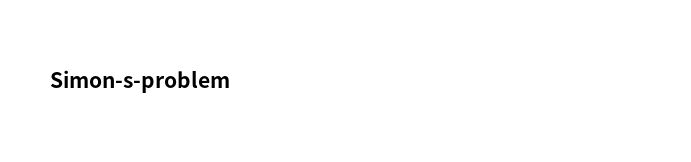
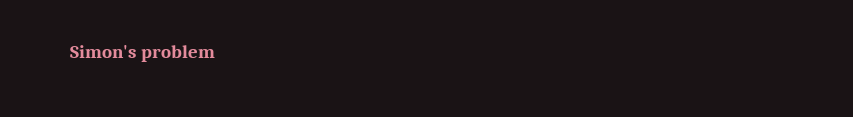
- Simon-s-problem
+ Simon's problem

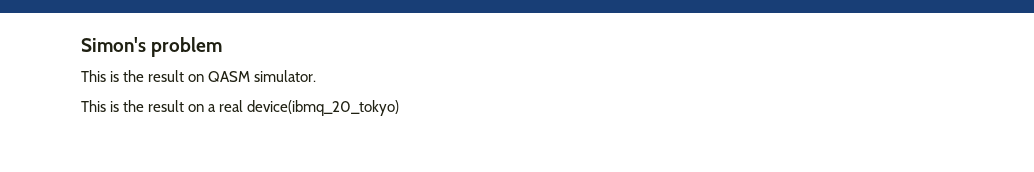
+ This is the result on QASM simulator.
+ This is the result on a real device(ibmq_20_tokyo)

